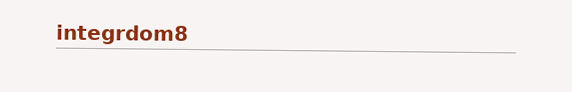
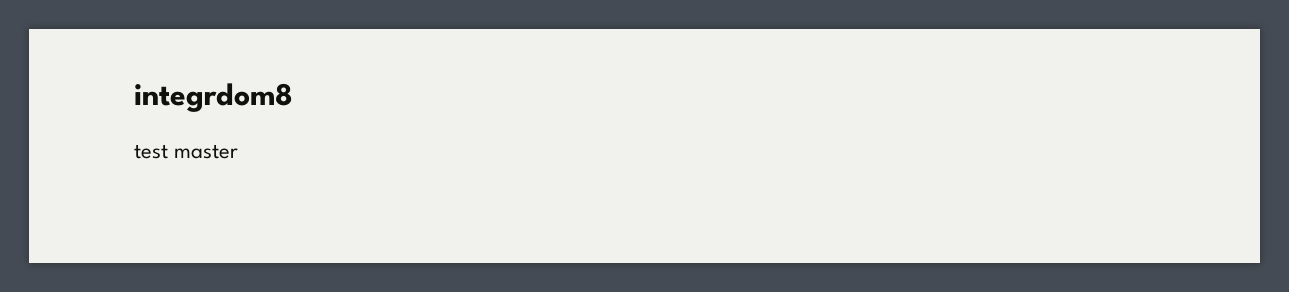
+ test master

